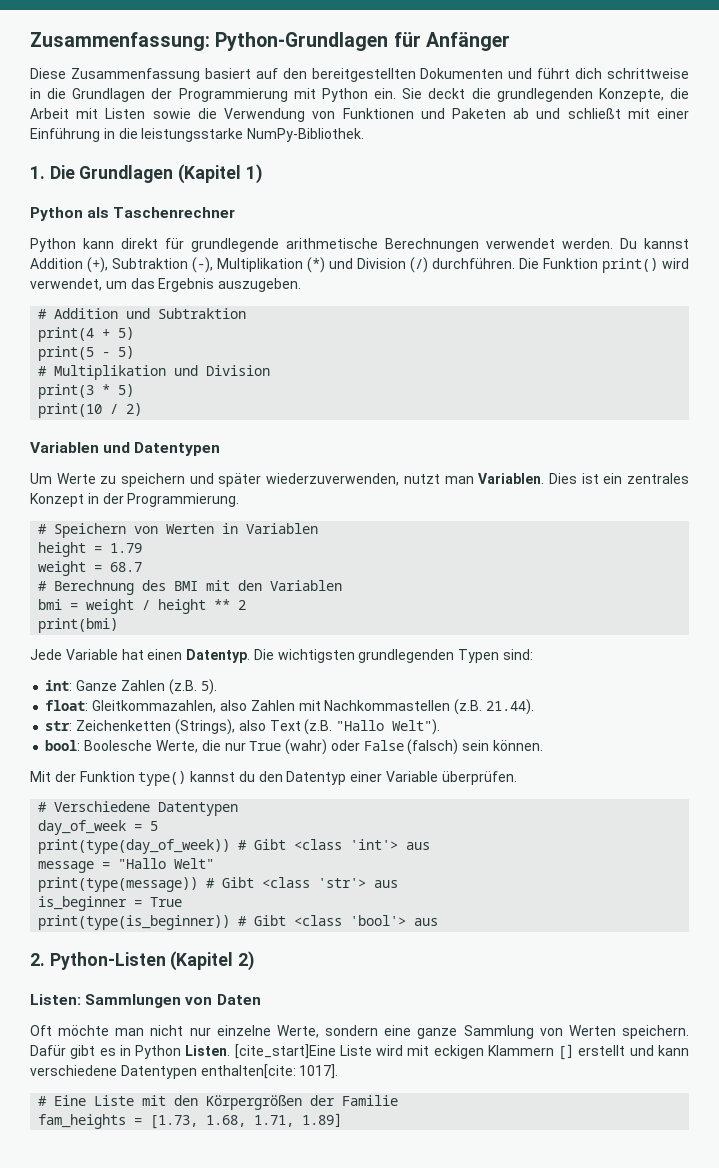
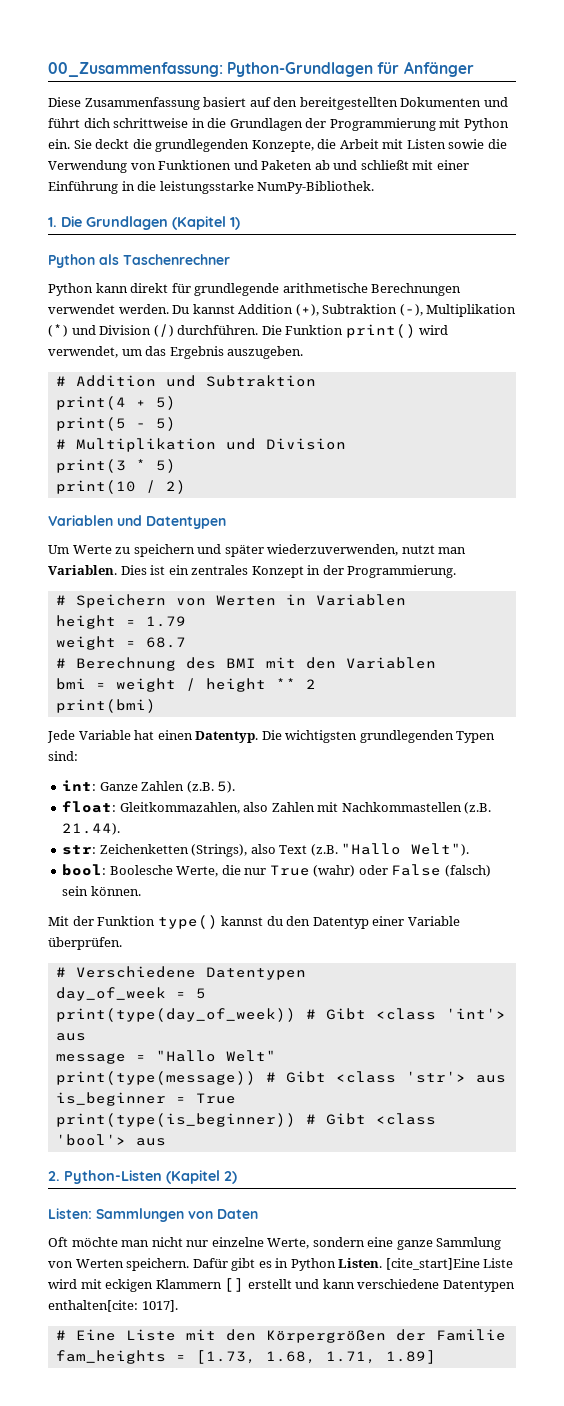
- Zusammenfassung: Python-Grundlagen für Anfänger
+ 00_Zusammenfassung: Python-Grundlagen für Anfänger

